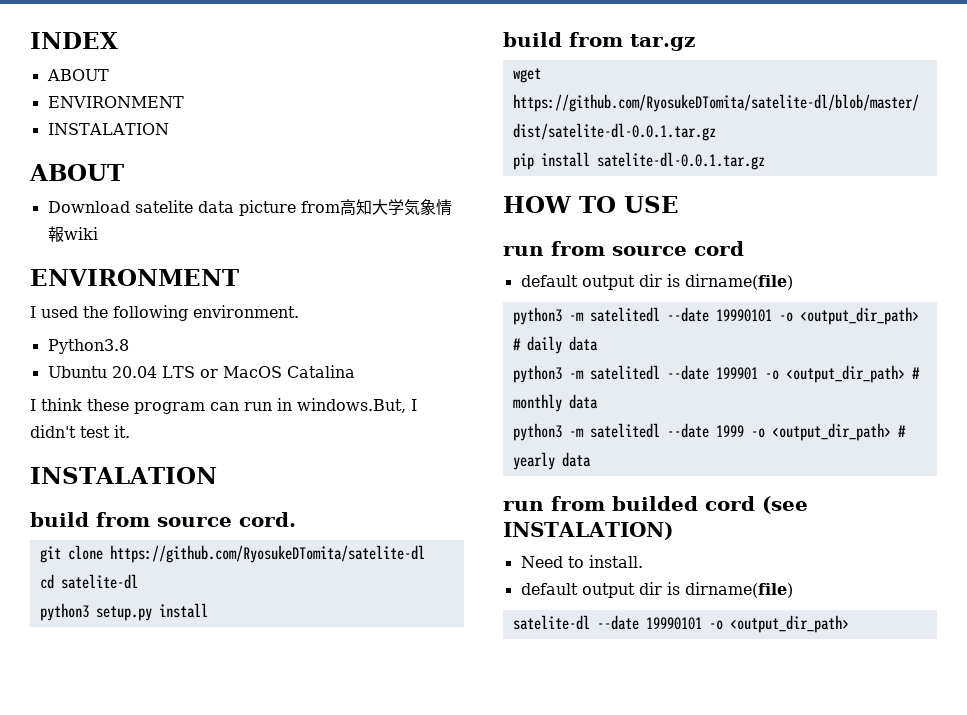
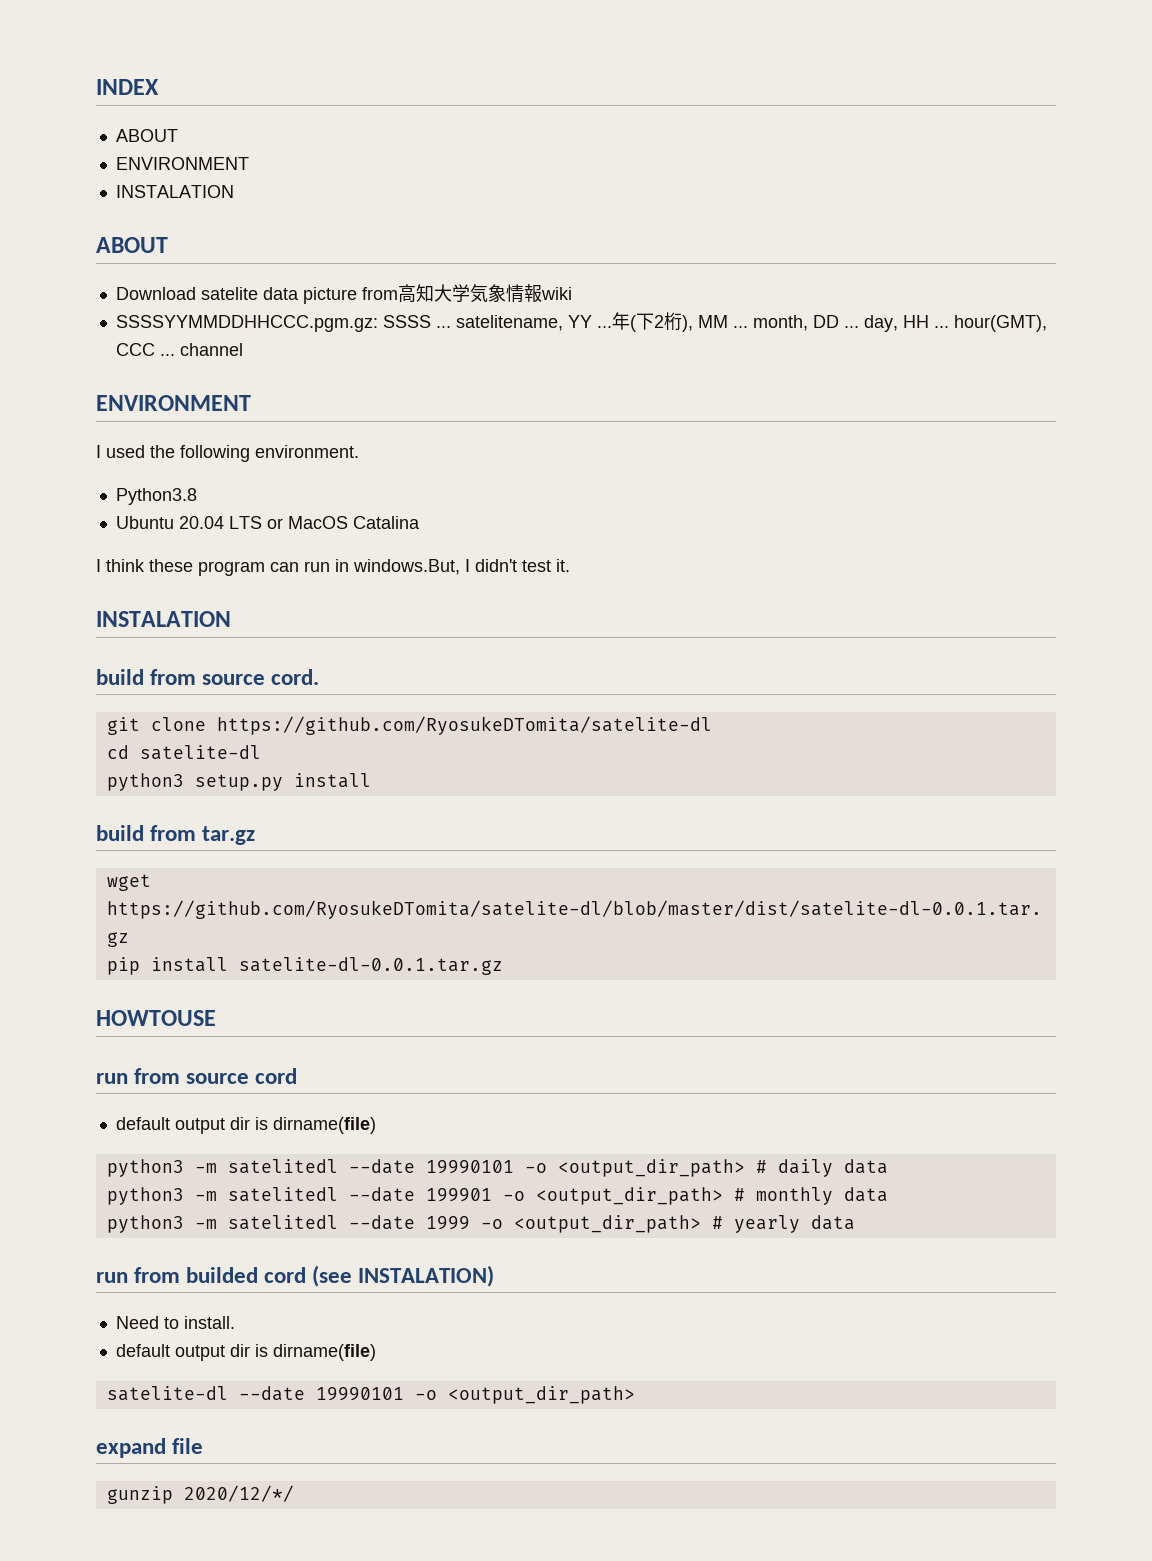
+ SSSSYYMMDDHHCCC.pgm.gz: SSSS ... satelitename, YY ...年(下2桁), MM ... month, DD ... day, HH ... hour(GMT), CCC ... channel
- HOW TO USE
+ HOWTOUSE
+ expand file
+ gunzip 2020/12/*/

